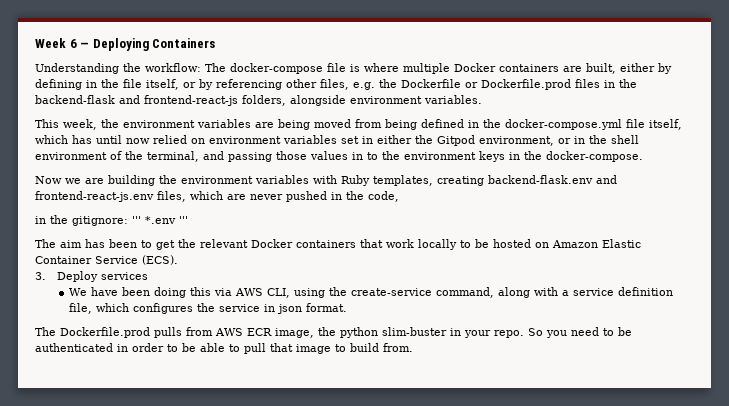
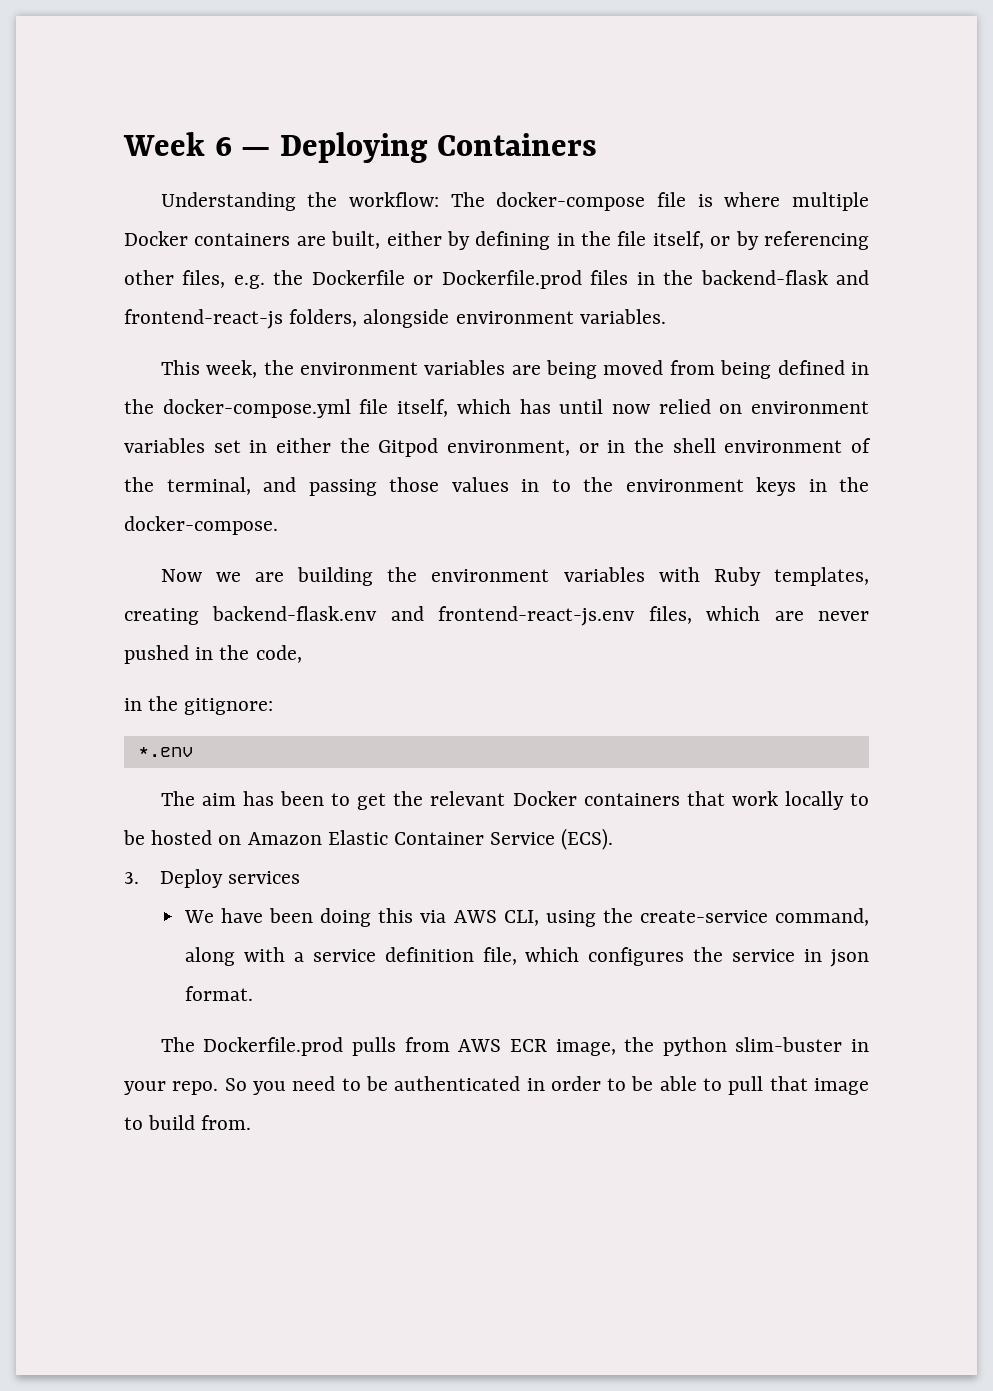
- in the gitignore: ''' *.env '''
+ in the gitignore:
+ *.env

